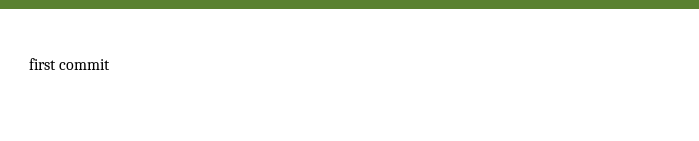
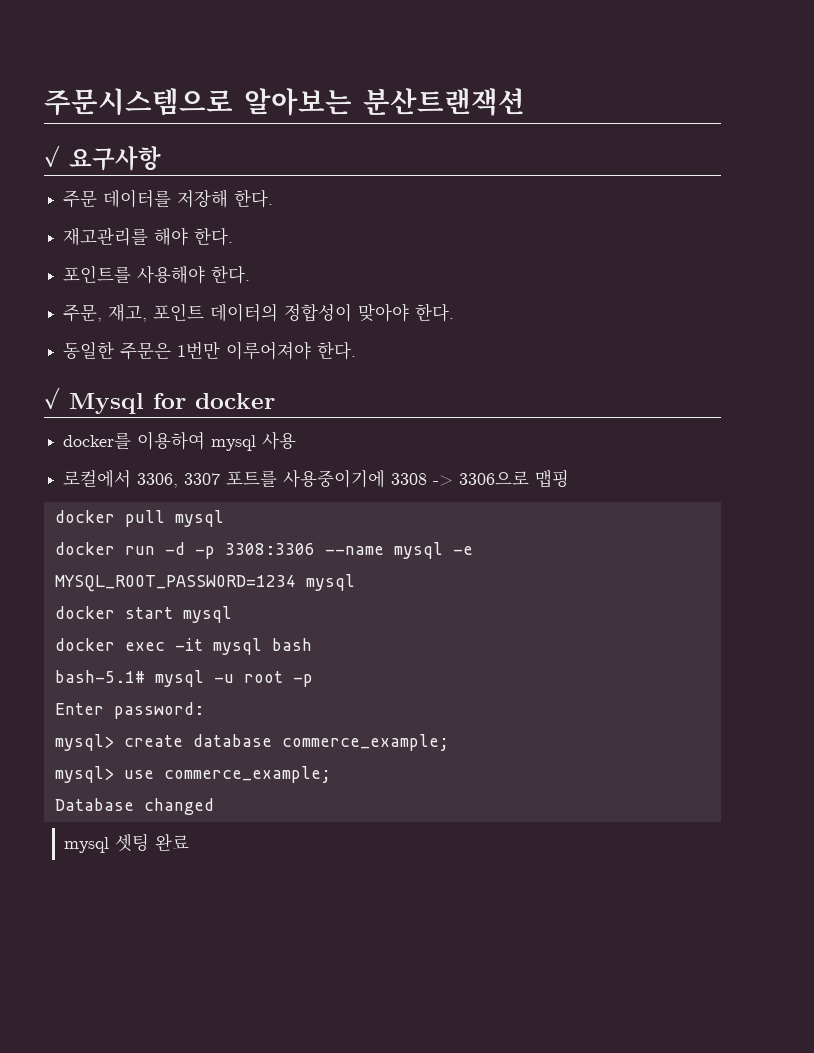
- first commit
+ 주문시스템으로 알아보는 분산트랜잭션
+ ✓ 요구사항
+ 주문 데이터를 저장해 한다.
+ 재고관리를 해야 한다.
+ 포인트를 사용해야 한다.
+ 주문, 재고, 포인트 데이터의 정합성이 맞아야 한다.
+ 동일한 주문은 1번만 이루어져야 한다.
+ ✓ Mysql for docker
+ docker를 이용하여 mysql 사용
+ 로컬에서 3306, 3307 포트를 사용중이기에 3308 -> 3306으로 맵핑
+ docker pull mysql
+ docker run -d -p 3308:3306 --name mysql -e MYSQL_ROOT_PASSWORD=1234 mysql
+ docker start mysql
+ docker exec -it mysql bash
+ bash-5.1# mysql -u root -p
+ Enter password:
+ mysql> create database commerce_example;
+ mysql> use commerce_example;
+ Database changed
+ mysql 셋팅 완료

